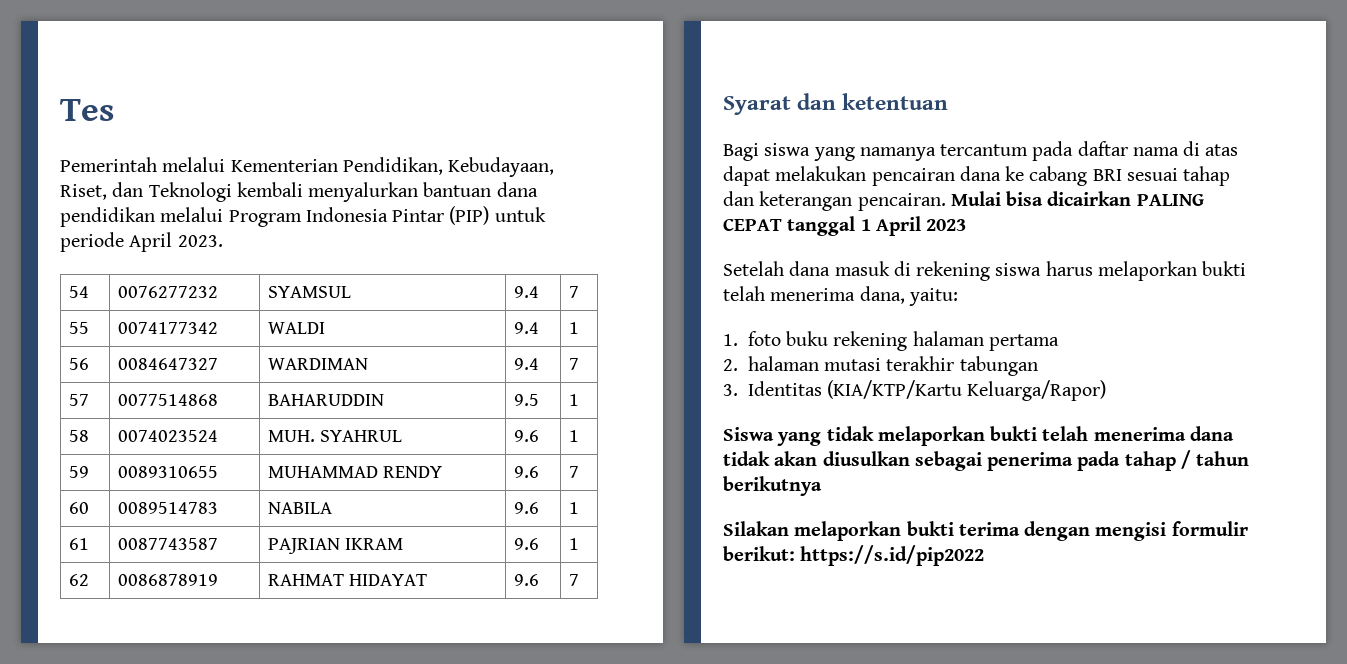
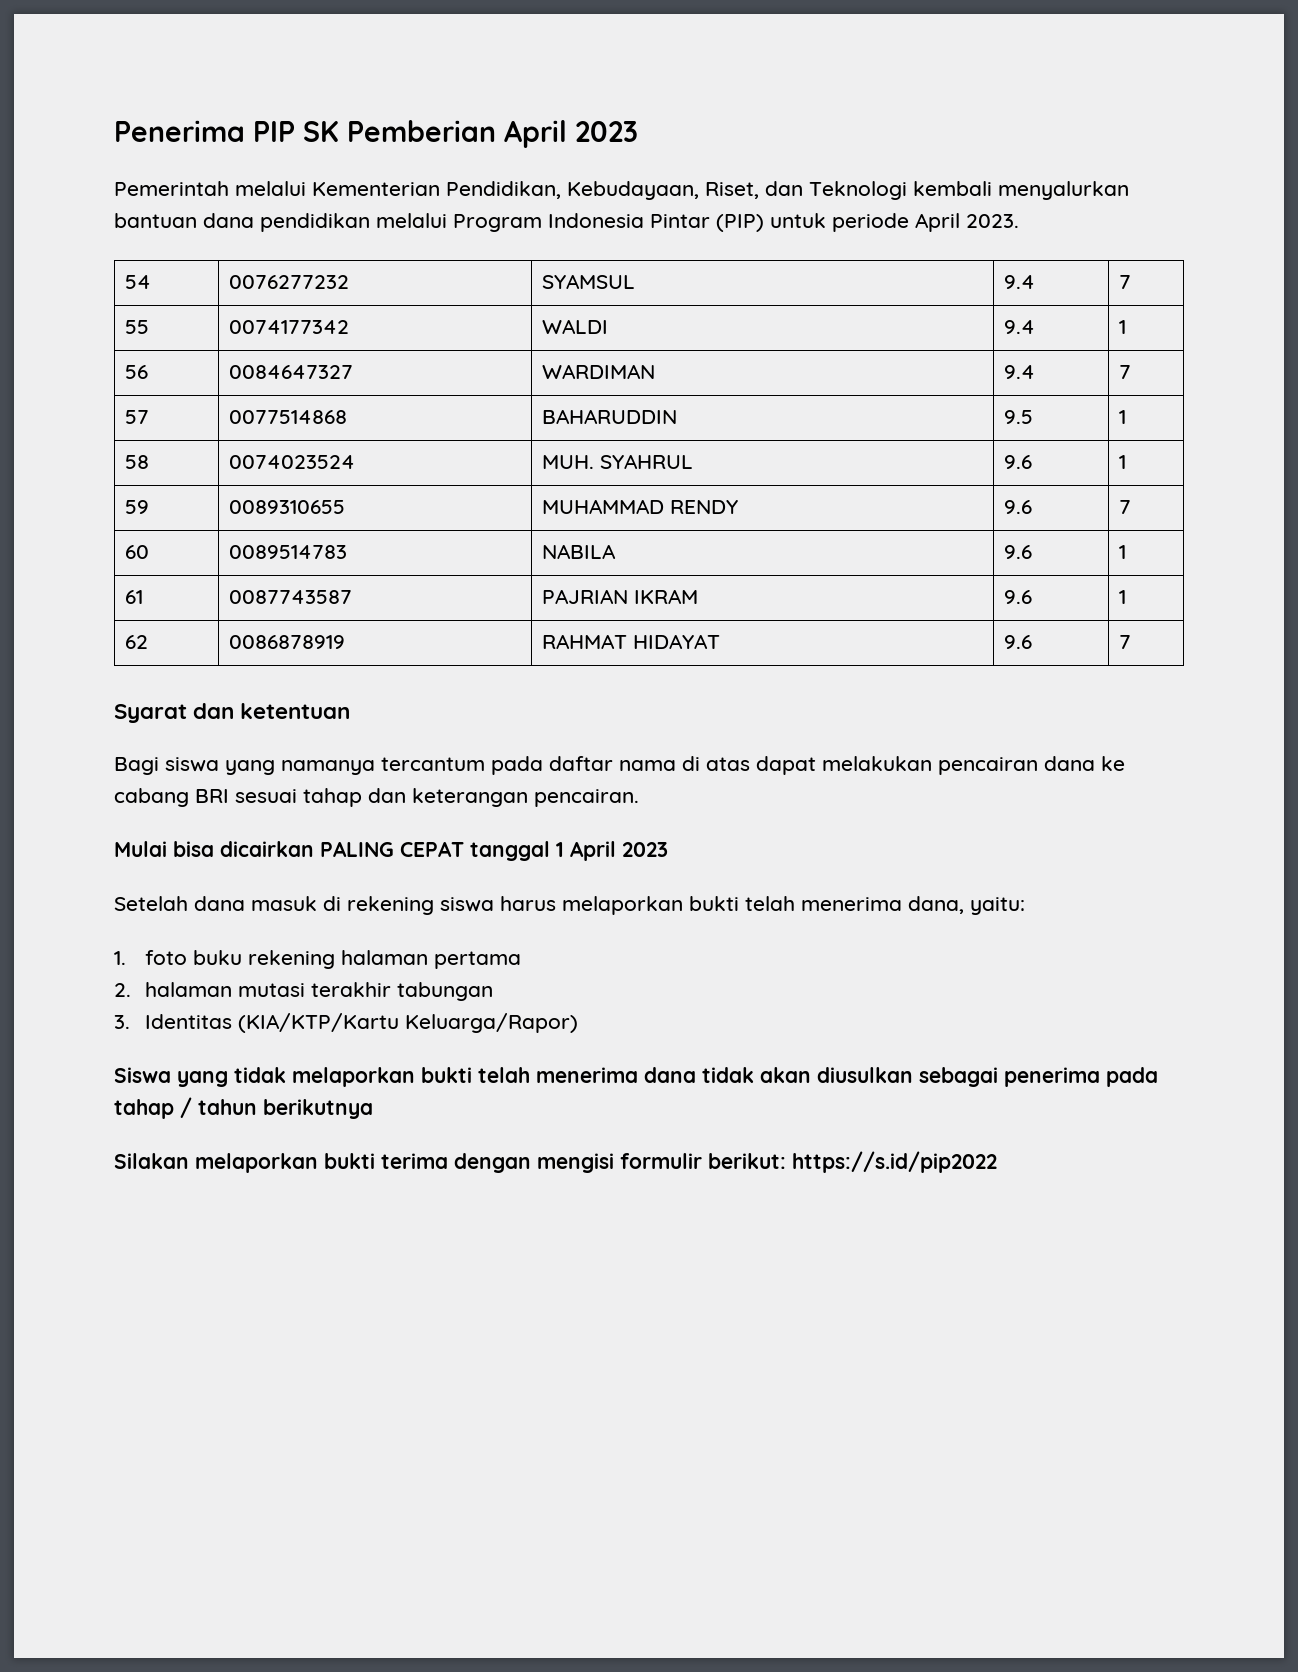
- Tes
+ Penerima PIP SK Pemberian April 2023
- Bagi siswa yang namanya tercantum pada daftar nama di atas dapat melakukan pencairan dana ke cabang BRI sesuai tahap dan keterangan pencairan. Mulai bisa dicairkan PALING CEPAT tanggal 1 April 2023
+ Bagi siswa yang namanya tercantum pada daftar nama di atas dapat melakukan pencairan dana ke cabang BRI sesuai tahap dan keterangan pencairan.
+ Mulai bisa dicairkan PALING CEPAT tanggal 1 April 2023

